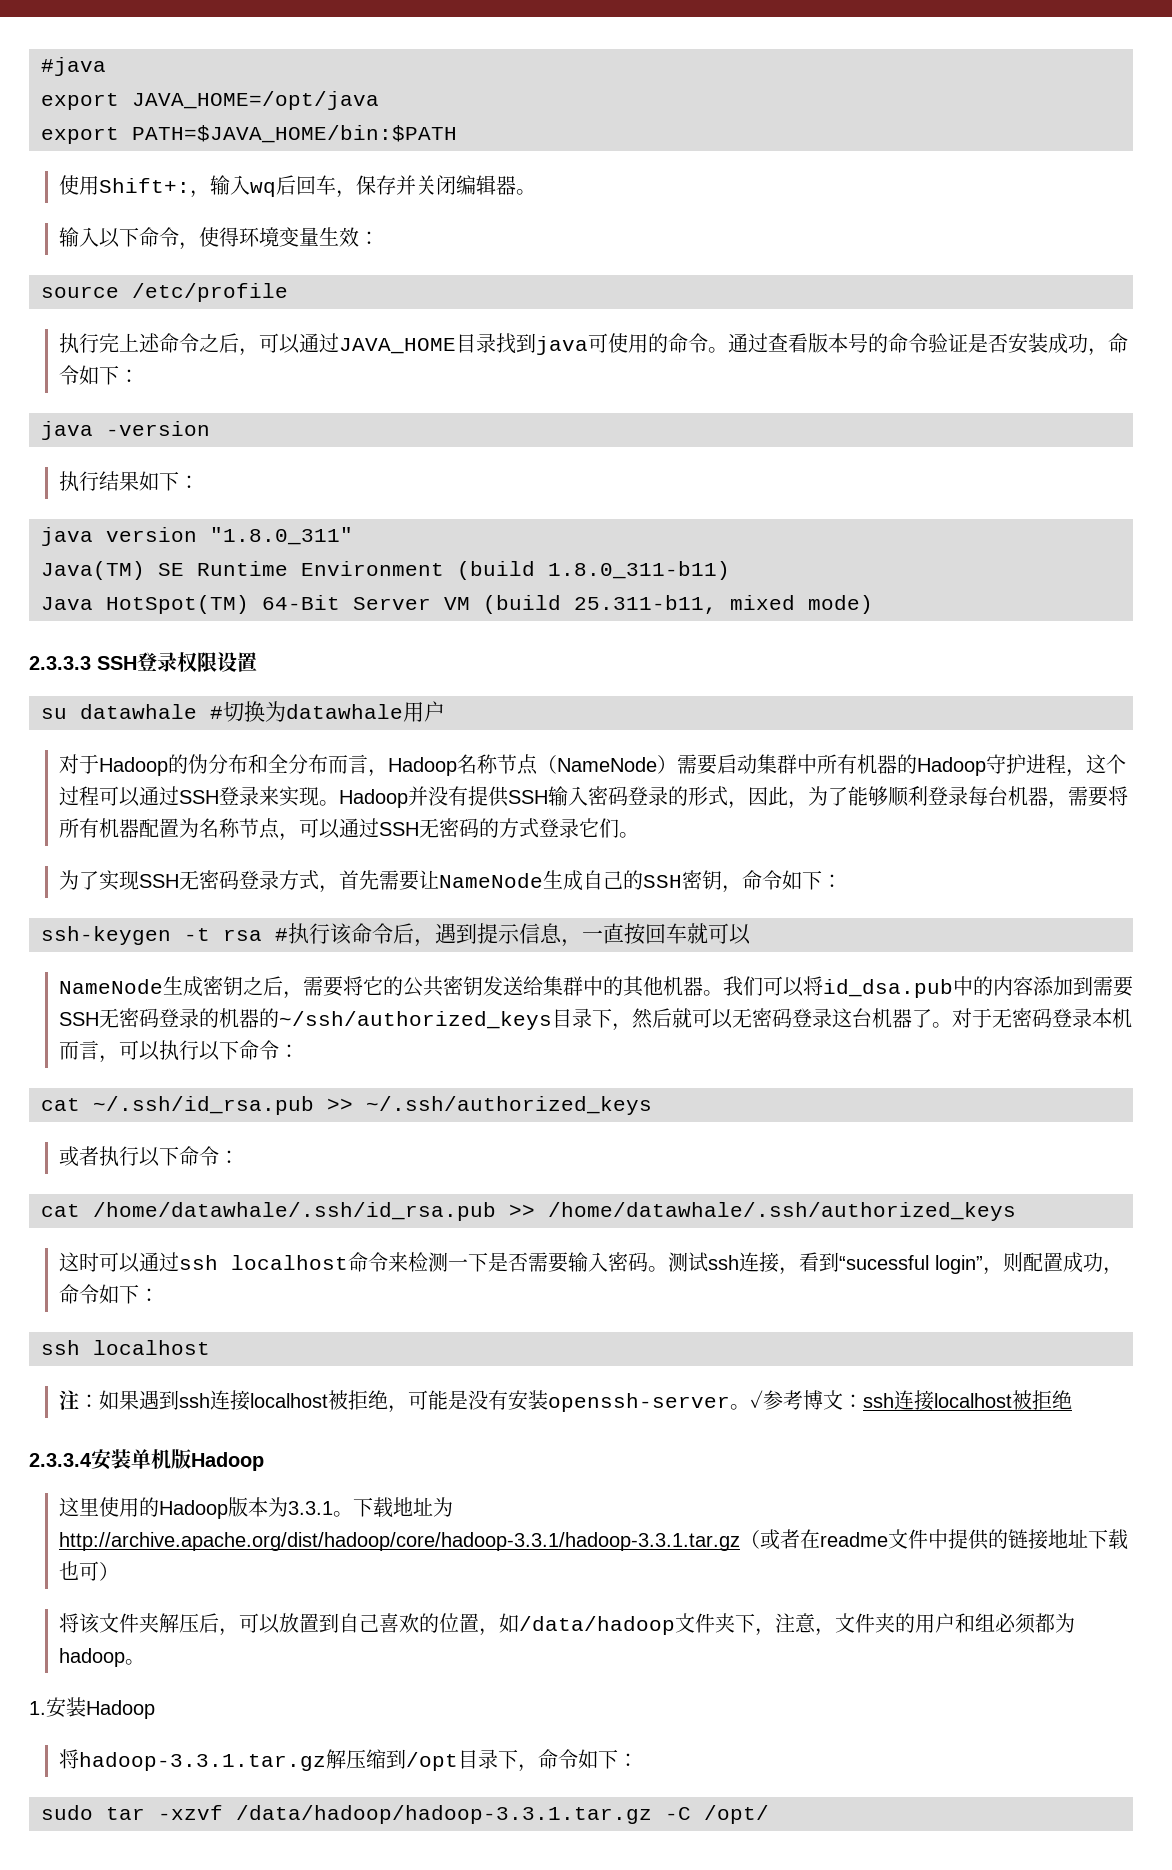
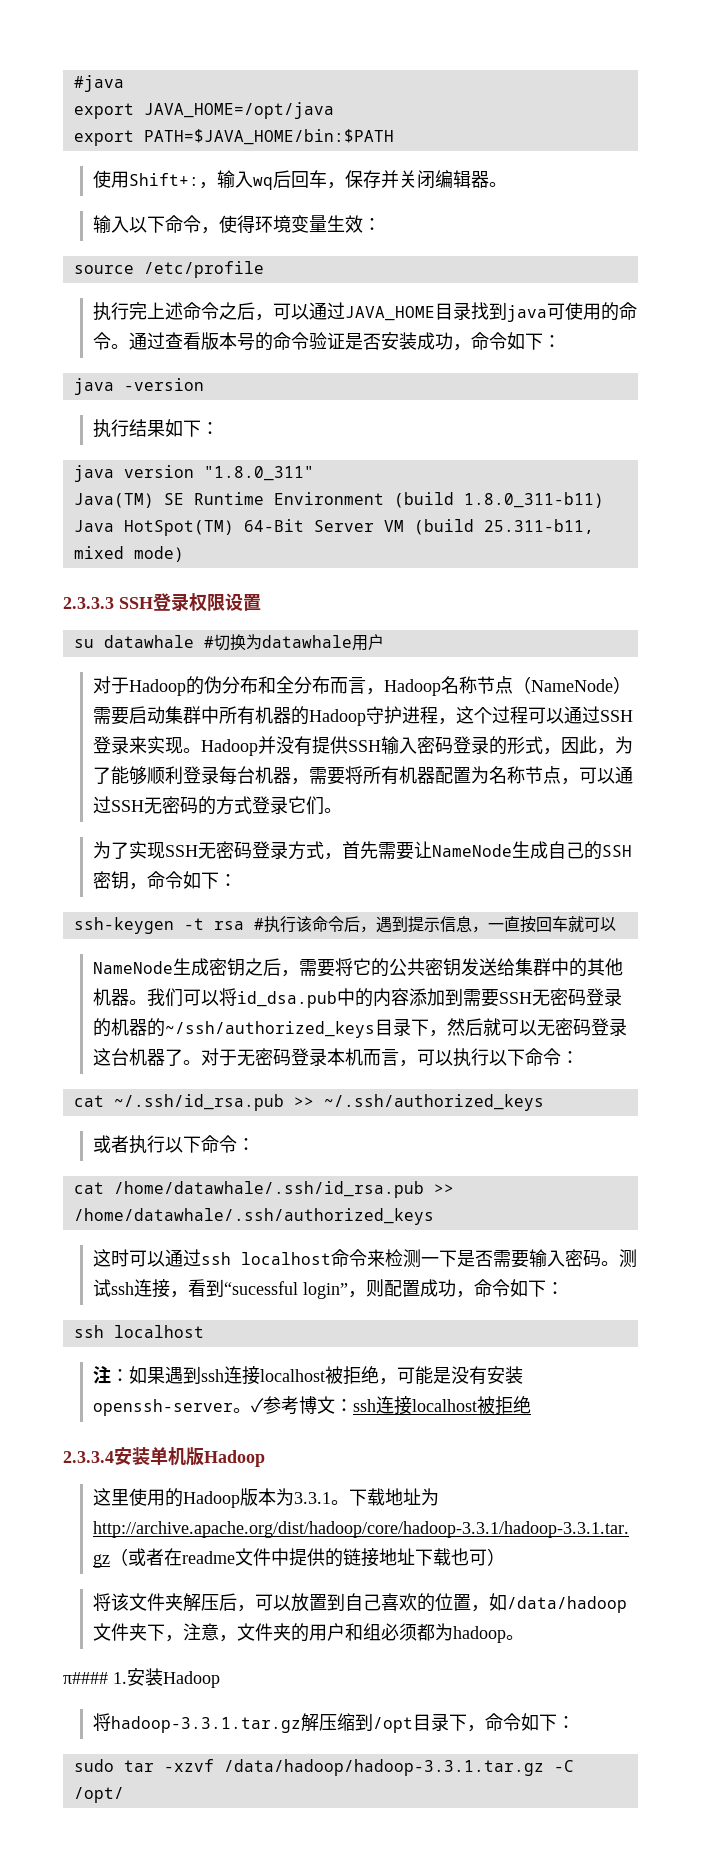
- 1.安装Hadoop
+ π#### 1.安装Hadoop

